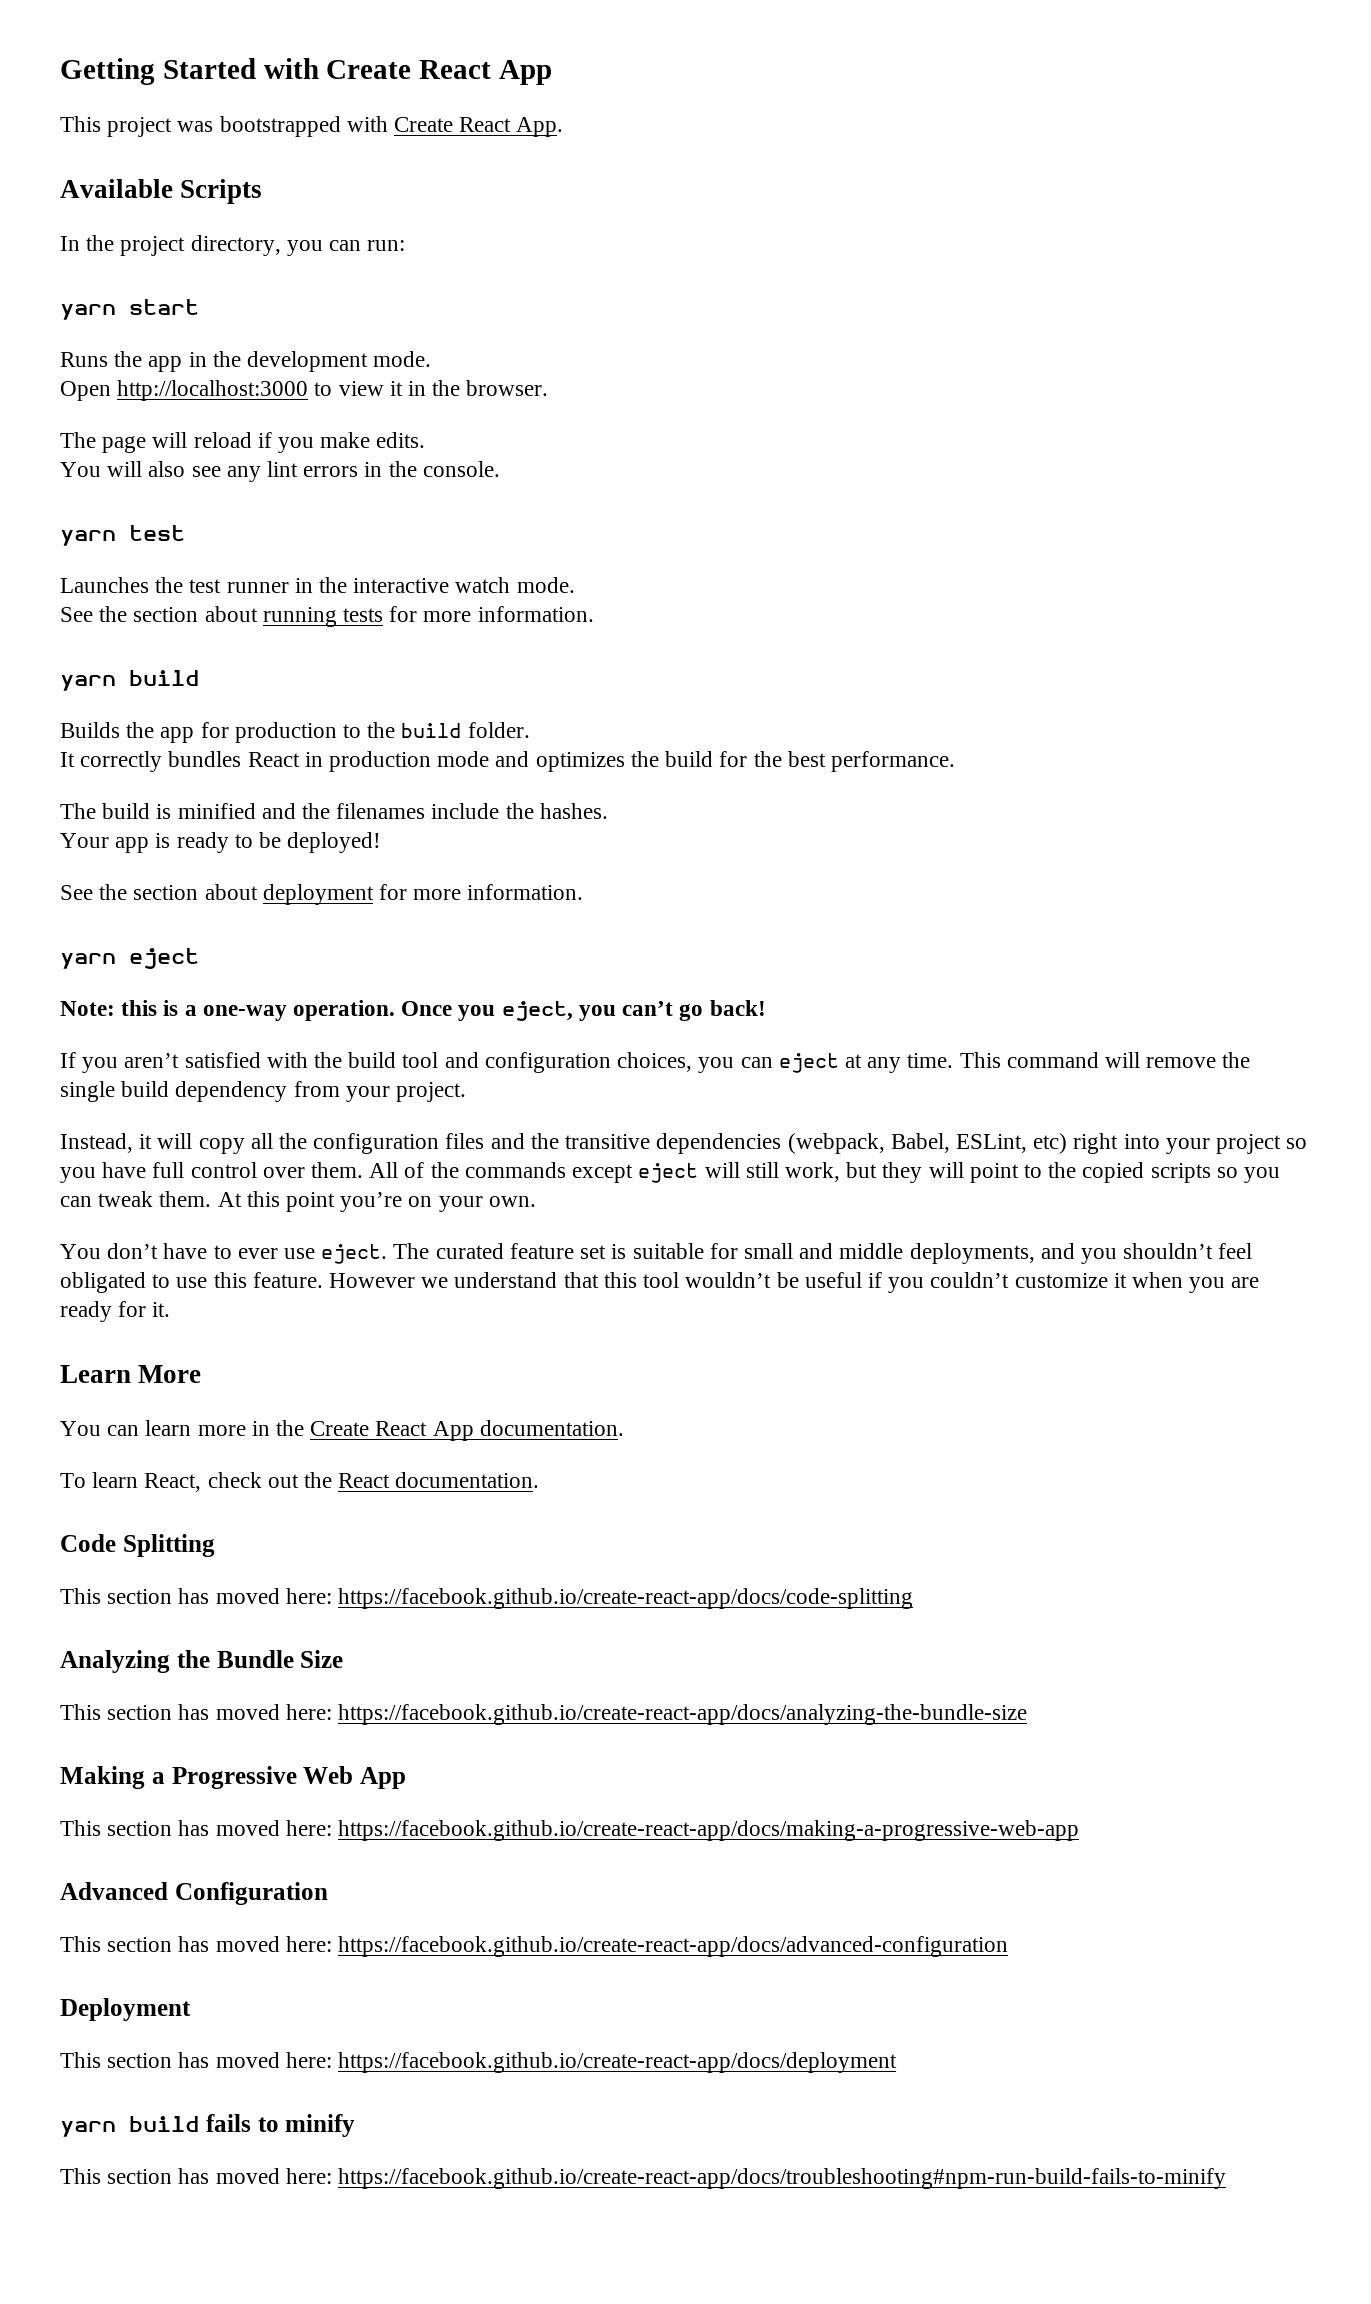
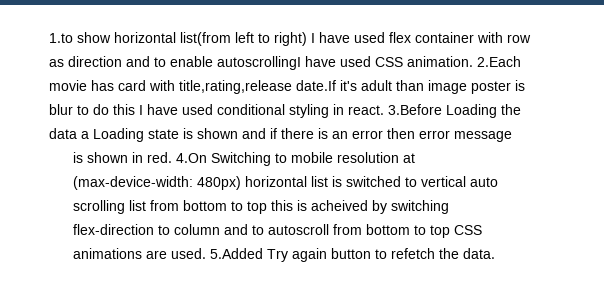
- Getting Started with Create React App
- This project was bootstrapped with Create React App.
- Available Scripts
- In the project directory, you can run:
- yarn start
- Runs the app in the development mode.
- Open http://localhost:3000 to view it in the browser.
- The page will reload if you make edits.
- You will also see any lint errors in the console.
- yarn test
- Launches the test runner in the interactive watch mode.
- See the section about running tests for more information.
- yarn build
- Builds the app for production to the build folder.
- It correctly bundles React in production mode and optimizes the build for the best performance.
- The build is minified and the filenames include the hashes.
- Your app is ready to be deployed!
- See the section about deployment for more information.
- yarn eject
- Note: this is a one-way operation. Once you eject, you can’t go back!
- If you aren’t satisfied with the build tool and configuration choices, you can eject at any time. This command will remove the single build dependency from your project.
- Instead, it will copy all the configuration files and the transitive dependencies (webpack, Babel, ESLint, etc) right into your project so you have full control over them. All of the commands except eject will still work, but they will point to the copied scripts so you can tweak them. At this point you’re on your own.
- You don’t have to ever use eject. The curated feature set is suitable for small and middle deployments, and you shouldn’t feel obligated to use this feature. However we understand that this tool wouldn’t be useful if you couldn’t customize it when you are ready for it.
- Learn More
- You can learn more in the Create React App documentation.
- To learn React, check out the React documentation.
- Code Splitting
- This section has moved here: https://facebook.github.io/create-react-app/docs/code-splitting
- Analyzing the Bundle Size
- This section has moved here: https://facebook.github.io/create-react-app/docs/analyzing-the-bundle-size
- Making a Progressive Web App
- This section has moved here: https://facebook.github.io/create-react-app/docs/making-a-progressive-web-app
- Advanced Configuration
- This section has moved here: https://facebook.github.io/create-react-app/docs/advanced-configuration
- Deployment
- This section has moved here: https://facebook.github.io/create-react-app/docs/deployment
- yarn build fails to minify
- This section has moved here: https://facebook.github.io/create-react-app/docs/troubleshooting#npm-run-build-fails-to-minify
+ 1.to show horizontal list(from left to right) I have used flex container with row as direction and to enable autoscrollingI have used CSS animation. 2.Each movie has card with title,rating,release date.If it's adult than image poster is blur to do this I have used conditional styling in react. 3.Before Loading the data a Loading state is shown and if there is an error then error message
+ is shown in red. 4.On Switching to mobile resolution at (max-device-width: 480px) horizontal list is switched to vertical auto scrolling list from bottom to top this is acheived by switching flex-direction to column and to autoscroll from bottom to top CSS animations are used. 5.Added Try again button to refetch the data.

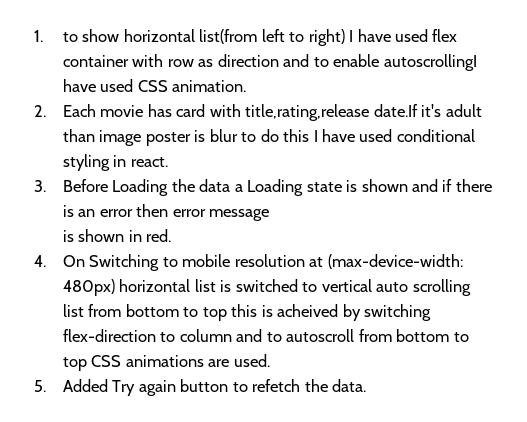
- 1.to show horizontal list(from left to right) I have used flex container with row as direction and to enable autoscrollingI have used CSS animation. 2.Each movie has card with title,rating,release date.If it's adult than image poster is blur to do this I have used conditional styling in react. 3.Before Loading the data a Loading state is shown and if there is an error then error message
+ 1. to show horizontal list(from left to right) I have used flex container with row as direction and to enable autoscrollingI have used CSS animation.
+ 2. Each movie has card with title,rating,release date.If it's adult than image poster is blur to do this I have used conditional styling in react.
+ 3. Before Loading the data a Loading state is shown and if there is an error then error message
- is shown in red. 4.On Switching to mobile resolution at (max-device-width: 480px) horizontal list is switched to vertical auto scrolling list from bottom to top this is acheived by switching flex-direction to column and to autoscroll from bottom to top CSS animations are used. 5.Added Try again button to refetch the data.
+ is shown in red.
+ 4. On Switching to mobile resolution at (max-device-width: 480px) horizontal list is switched to vertical auto scrolling list from bottom to top this is acheived by switching flex-direction to column and to autoscroll from bottom to top CSS animations are used.
+ 5. Added Try again button to refetch the data.

